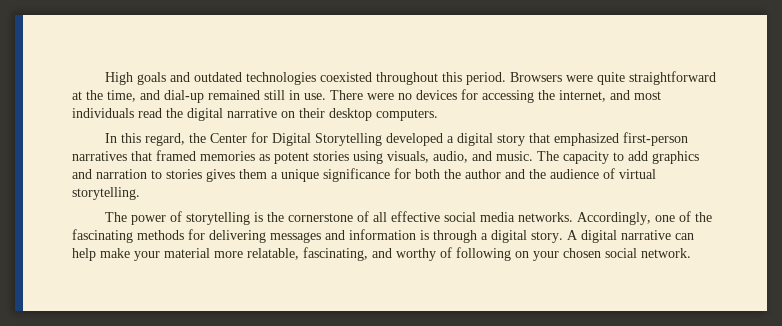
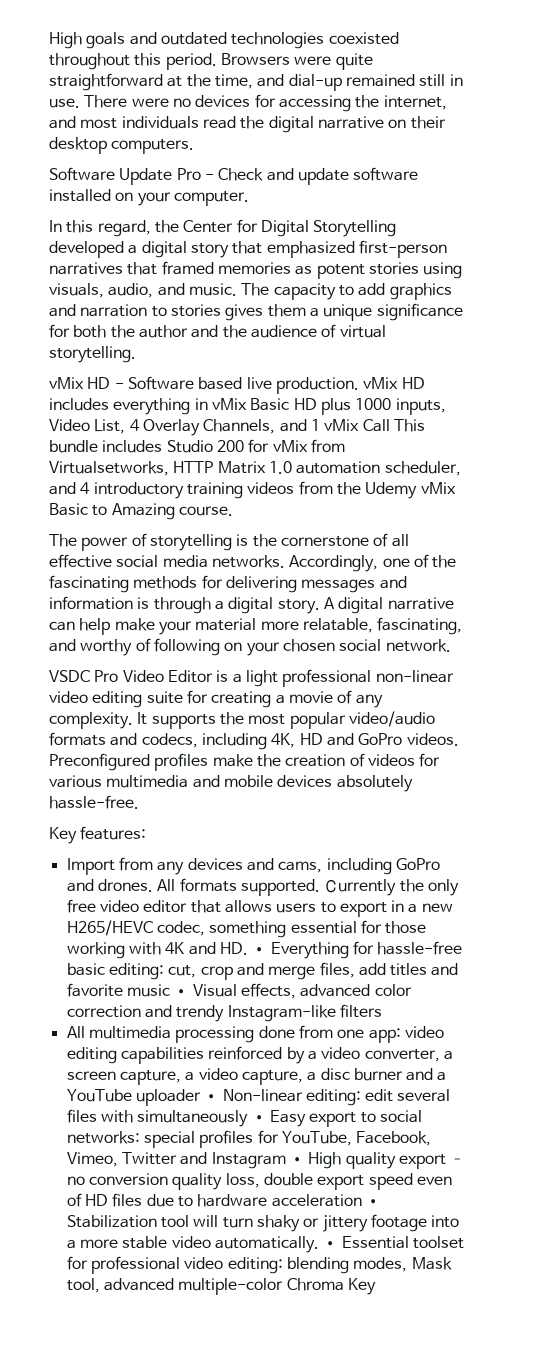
+ Software Update Pro - Check and update software installed on your computer.
+ vMix HD - Software based live production. vMix HD includes everything in vMix Basic HD plus 1000 inputs, Video List, 4 Overlay Channels, and 1 vMix Call This bundle includes Studio 200 for vMix from Virtualsetworks, HTTP Matrix 1.0 automation scheduler, and 4 introductory training videos from the Udemy vMix Basic to Amazing course.
+ VSDC Pro Video Editor is a light professional non-linear video editing suite for creating a movie of any complexity. It supports the most popular video/audio formats and codecs, including 4K, HD and GoPro videos. Preconfigured profiles make the creation of videos for various multimedia and mobile devices absolutely hassle-free.
+ Key features:
+ Import from any devices and cams, including GoPro and drones. All formats supported. Сurrently the only free video editor that allows users to export in a new H265/HEVC codec, something essential for those working with 4K and HD. • Everything for hassle-free basic editing: cut, crop and merge files, add titles and favorite music • Visual effects, advanced color correction and trendy Instagram-like filters
+ All multimedia processing done from one app: video editing capabilities reinforced by a video converter, a screen capture, a video capture, a disc burner and a YouTube uploader • Non-linear editing: edit several files with simultaneously • Easy export to social networks: special profiles for YouTube, Facebook, Vimeo, Twitter and Instagram • High quality export – no conversion quality loss, double export speed even of HD files due to hardware acceleration • Stabilization tool will turn shaky or jittery footage into a more stable video automatically. • Essential toolset for professional video editing: blending modes, Mask tool, advanced multiple-color Chroma Key

